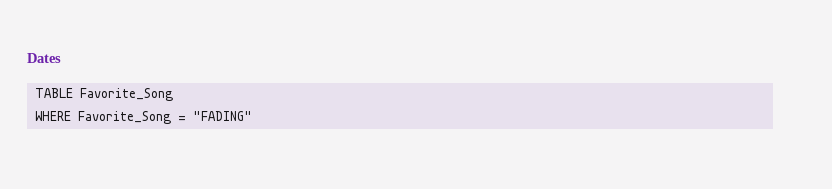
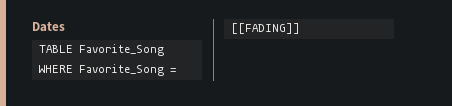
- WHERE Favorite_Song = "FADING"
+ WHERE Favorite_Song = [[FADING]]

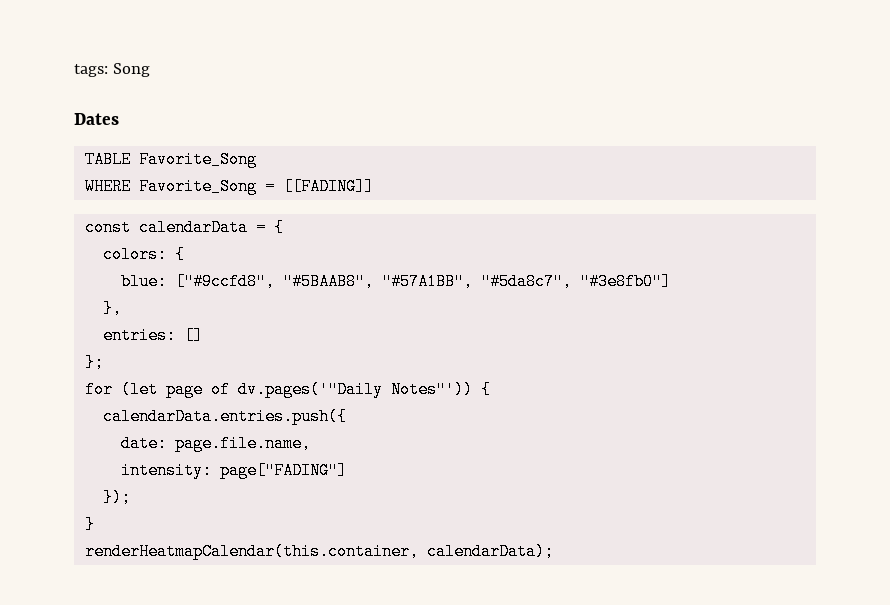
+ tags: Song
+ const calendarData = {
+ colors: {
+ blue: ["#9ccfd8", "#5BAAB8", "#57A1BB", "#5da8c7", "#3e8fb0"]
+ },
+ entries: []
+ };
+ for (let page of dv.pages('"Daily Notes"')) {
+ calendarData.entries.push({
+ date: page.file.name,
+ intensity: page["FADING"]
+ });
+ }
+ renderHeatmapCalendar(this.container, calendarData);

